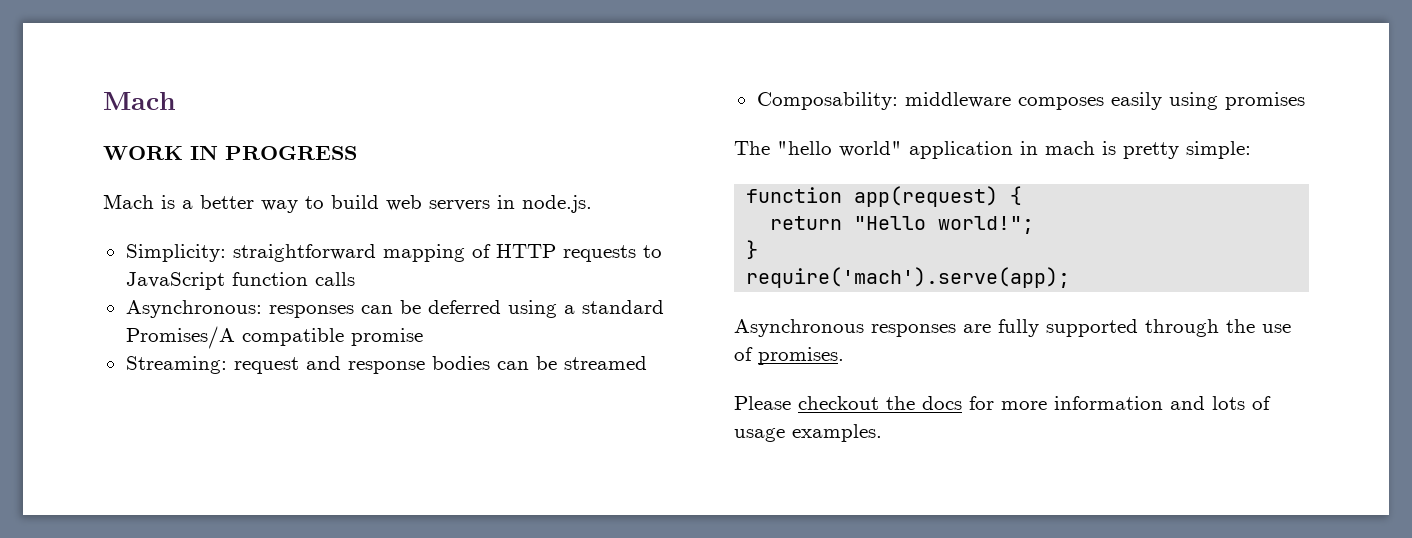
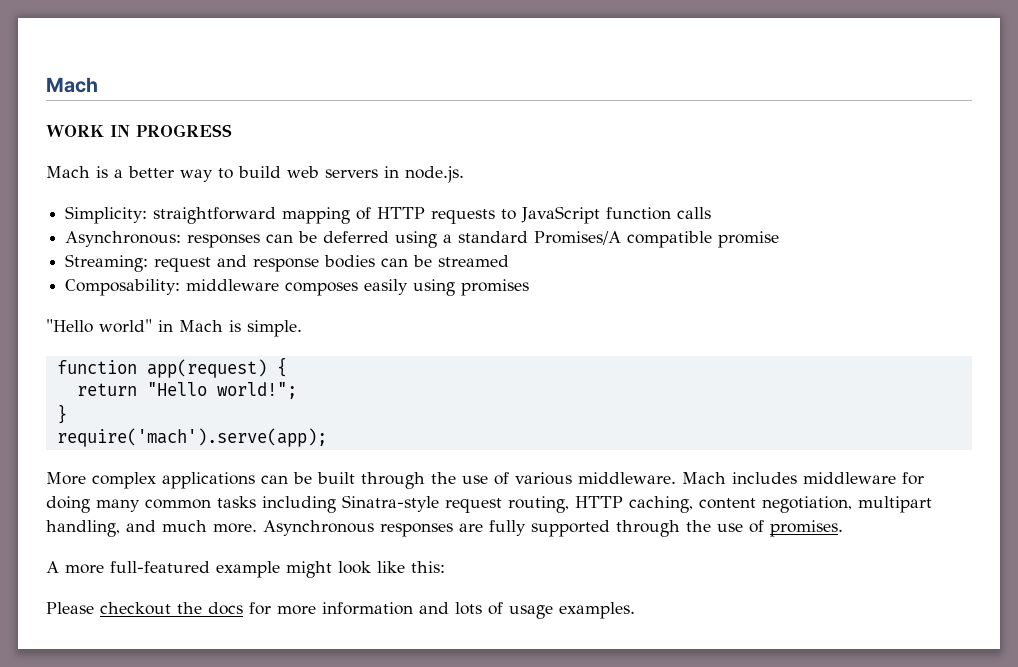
- The "hello world" application in mach is pretty simple:
+ "Hello world" in Mach is simple.
+ More complex applications can be built through the use of various middleware. Mach includes middleware for doing many common tasks including Sinatra-style request routing, HTTP caching, content negotiation, multipart handling, and much more.
+ A more full-featured example might look like this:

